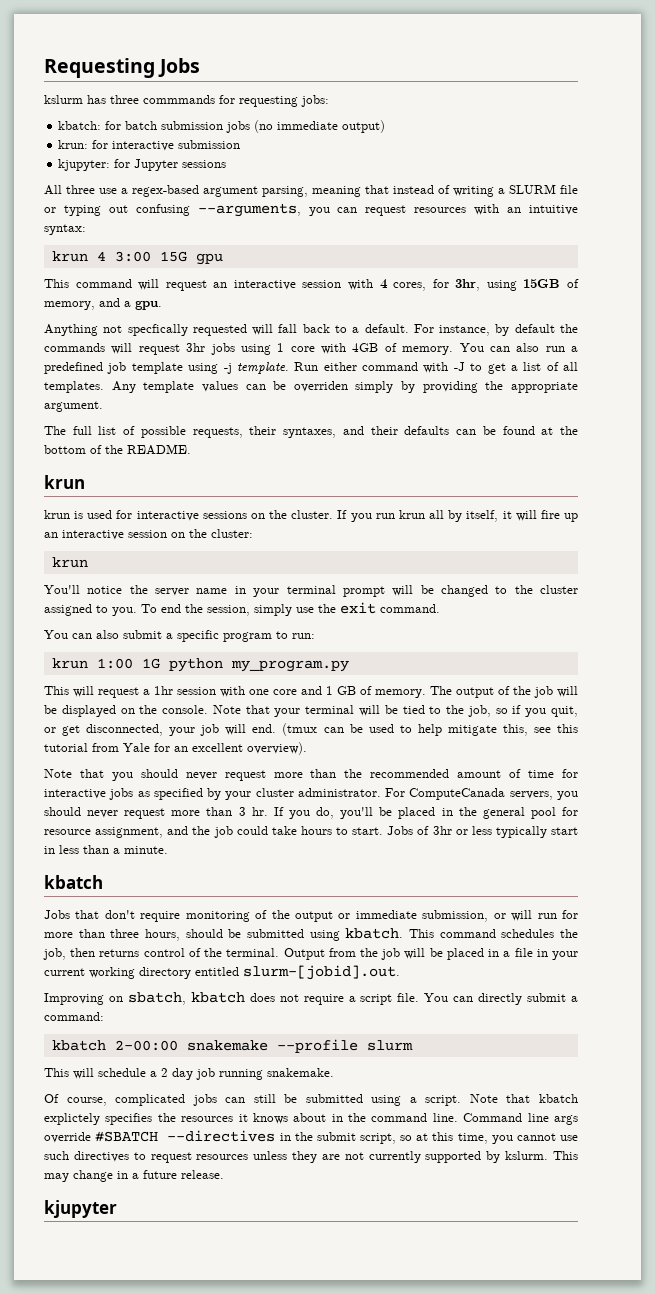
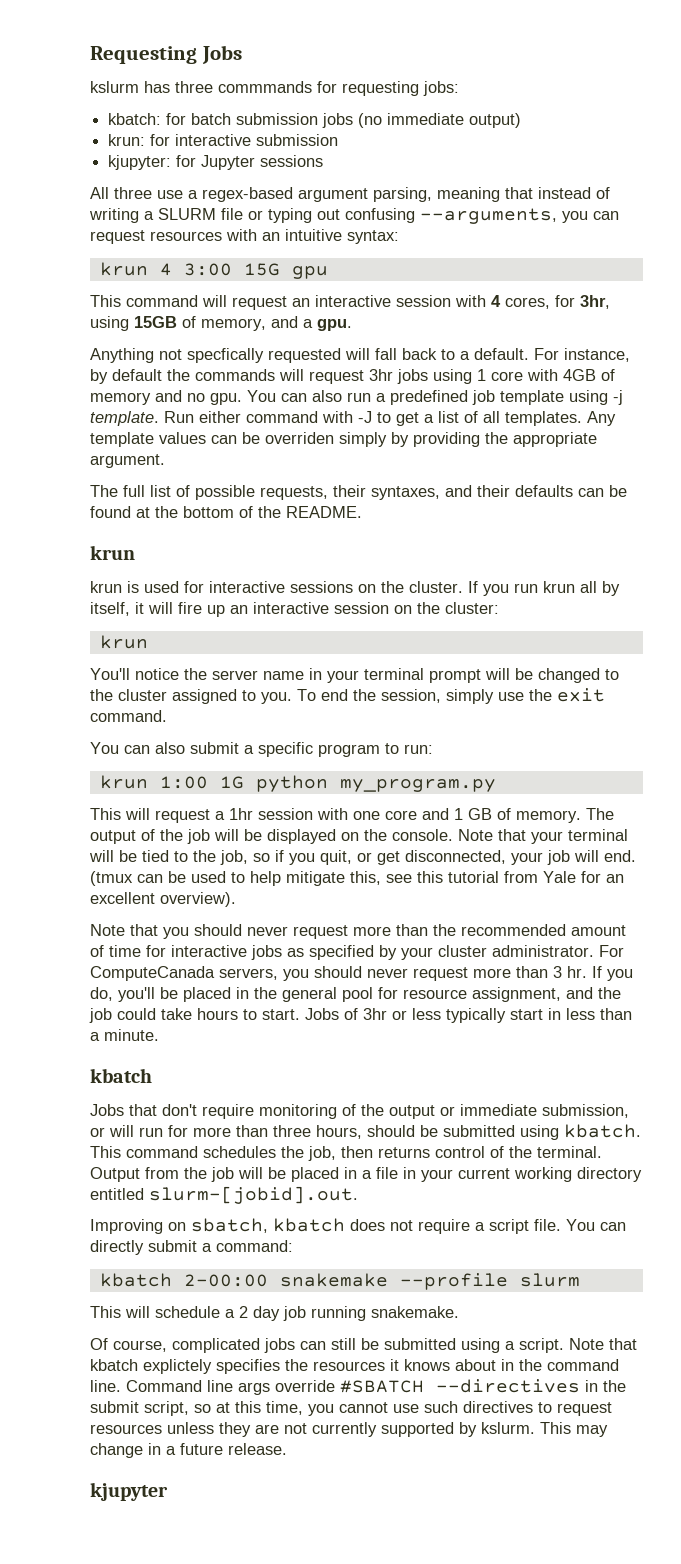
- For instance, by default the commands will request 3hr jobs using 1 core with 4GB of memory.
+ For instance, by default the commands will request 3hr jobs using 1 core with 4GB of memory and no gpu.

